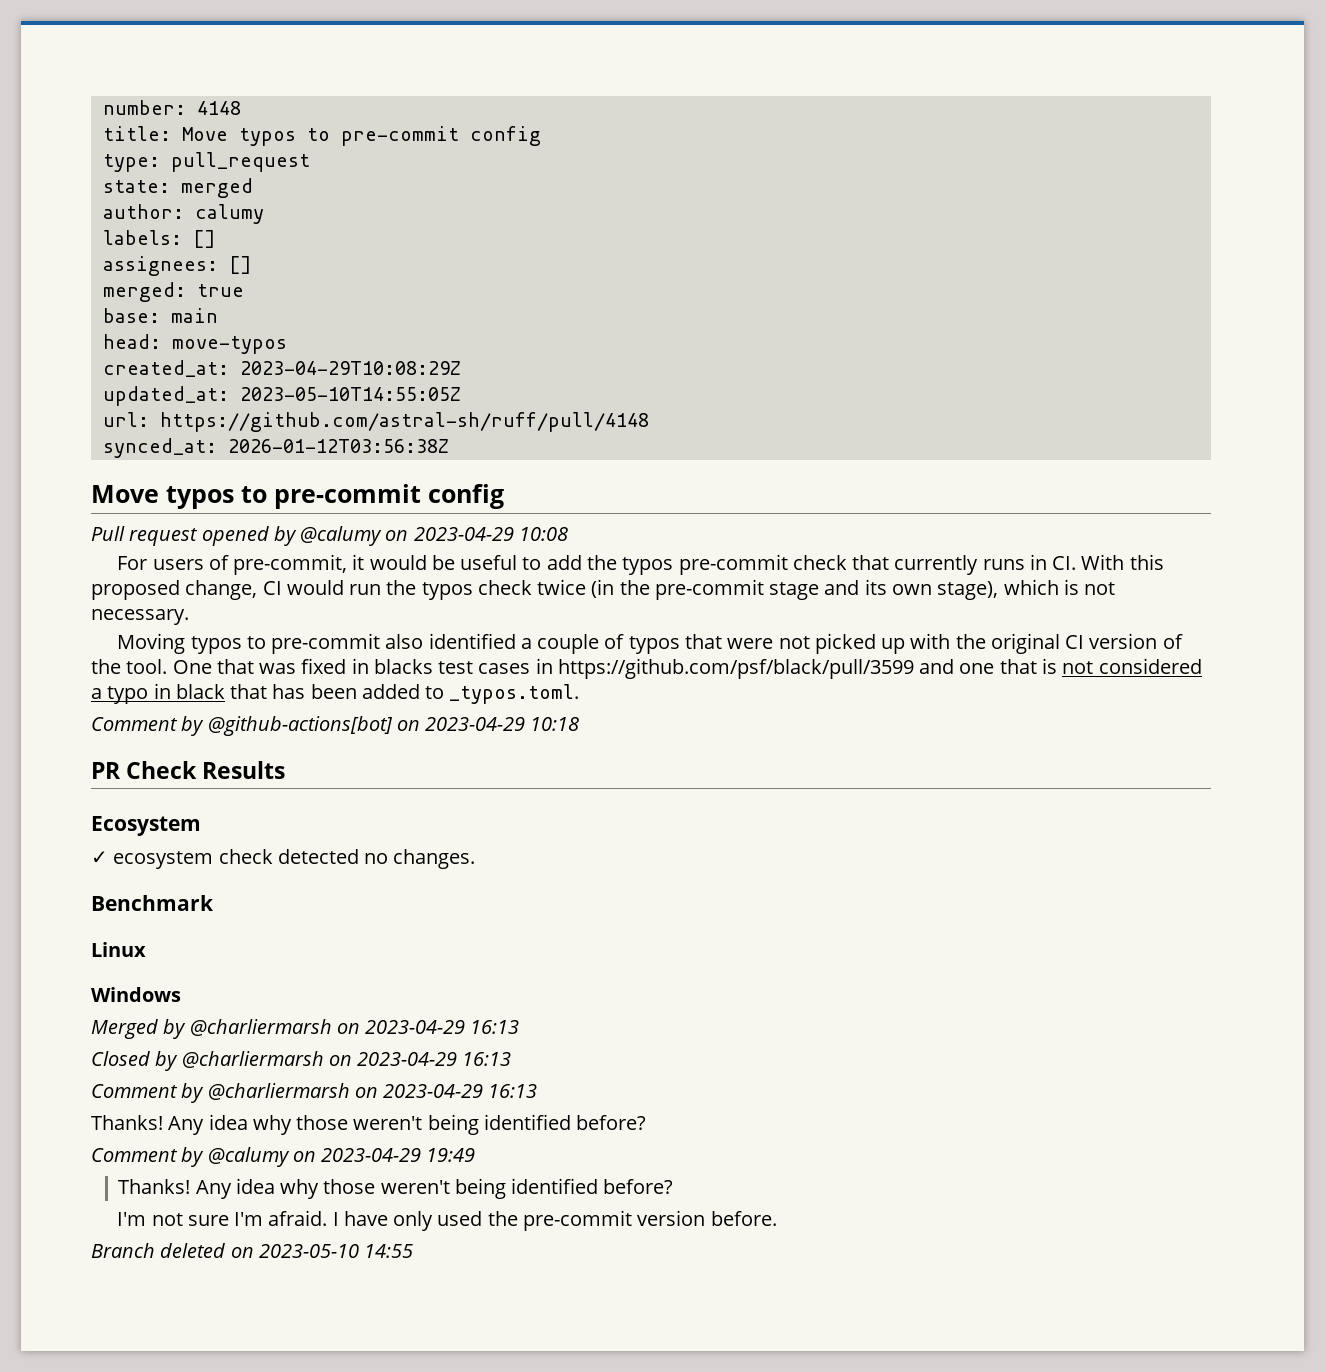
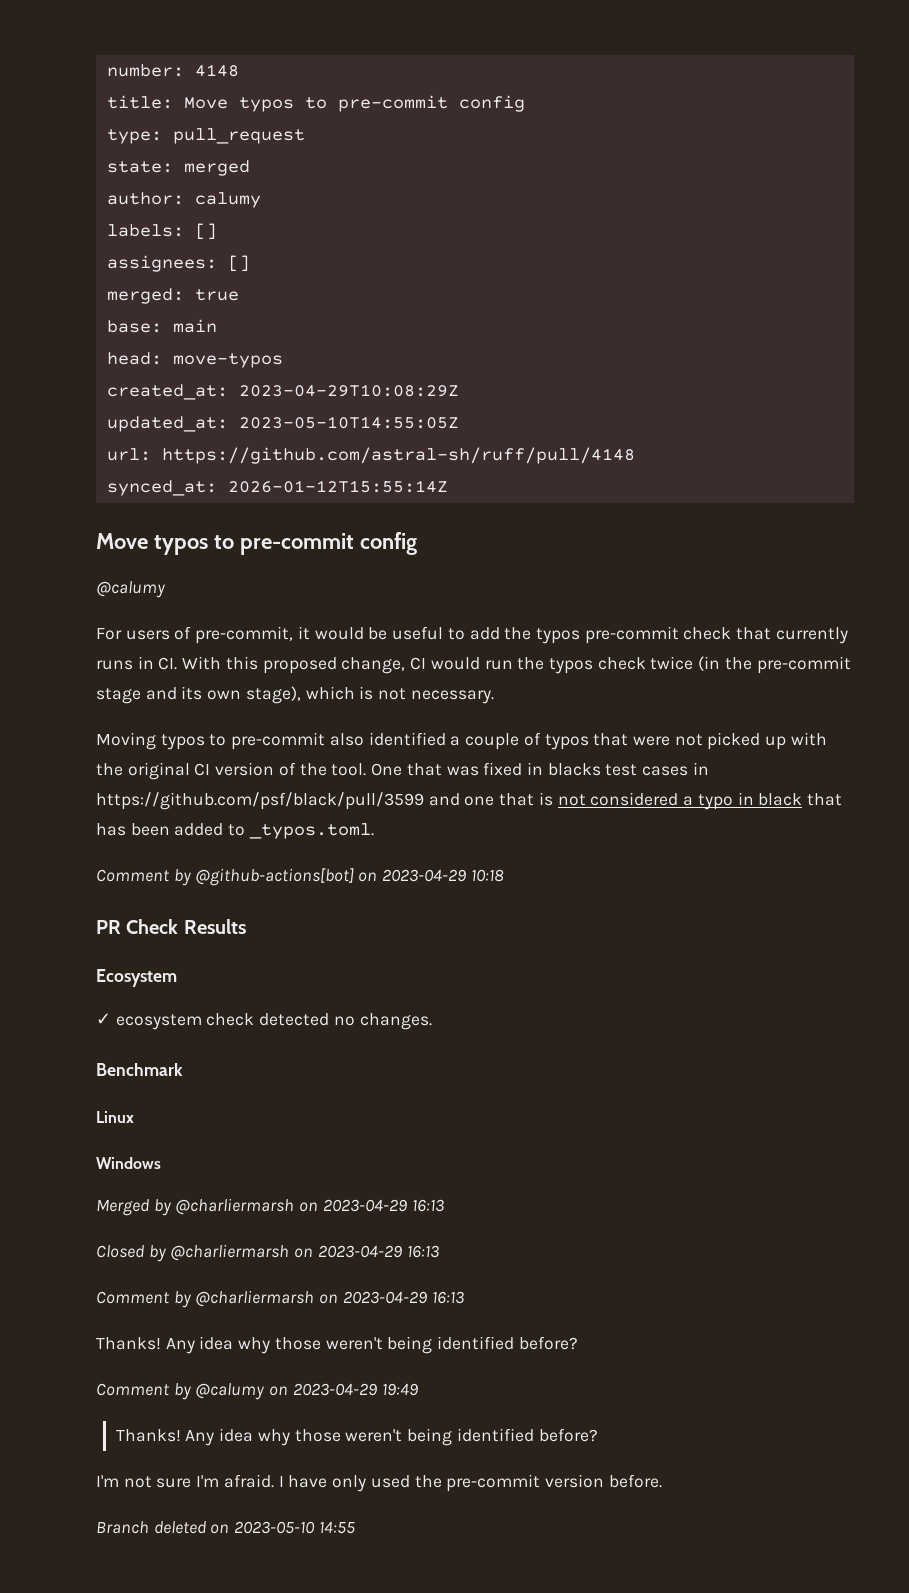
- synced_at: 2026-01-12T03:56:38Z
+ synced_at: 2026-01-12T15:55:14Z
  Move typos to pre-commit config
- Pull request opened by @calumy on 2023-04-29 10:08
+ @calumy

